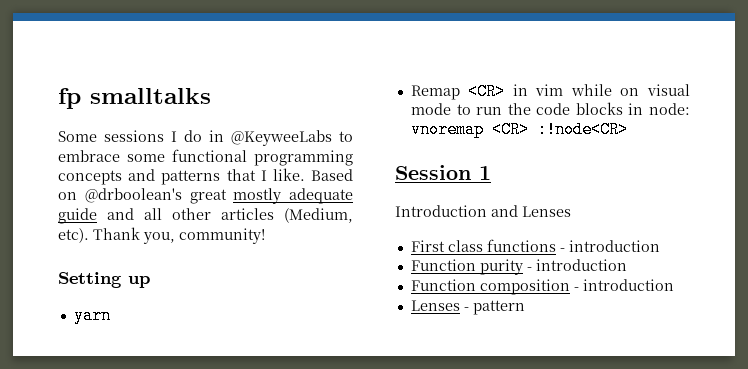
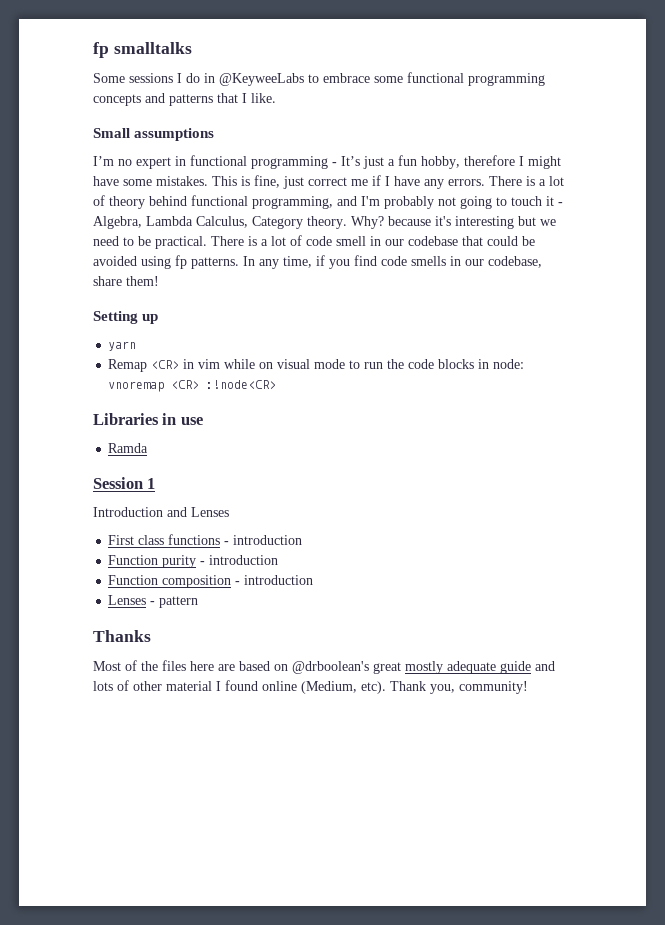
- Some sessions I do in @KeyweeLabs to embrace some functional programming concepts and patterns that I like. Based on @drboolean's great mostly adequate guide and all other articles (Medium, etc). Thank you, community!
+ Some sessions I do in @KeyweeLabs to embrace some functional programming concepts and patterns that I like.
+ Small assumptions
+ I’m no expert in functional programming - It’s just a fun hobby, therefore I might have some mistakes. This is fine, just correct me if I have any errors. There is a lot of theory behind functional programming, and I'm probably not going to touch it - Algebra, Lambda Calculus, Category theory. Why? because it's interesting but we need to be practical. There is a lot of code smell in our codebase that could be avoided using fp patterns. In any time, if you find code smells in our codebase, share them!
+ Libraries in use
+ Ramda
+ Thanks
+ Most of the files here are based on @drboolean's great mostly adequate guide and lots of other material I found online (Medium, etc). Thank you, community!

